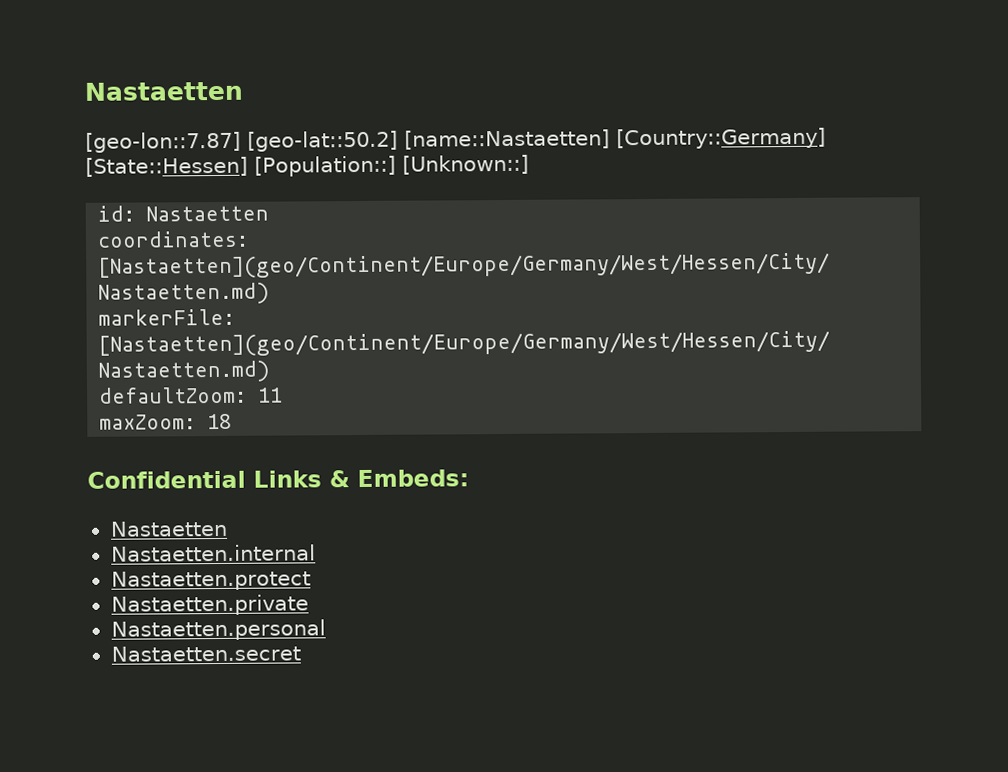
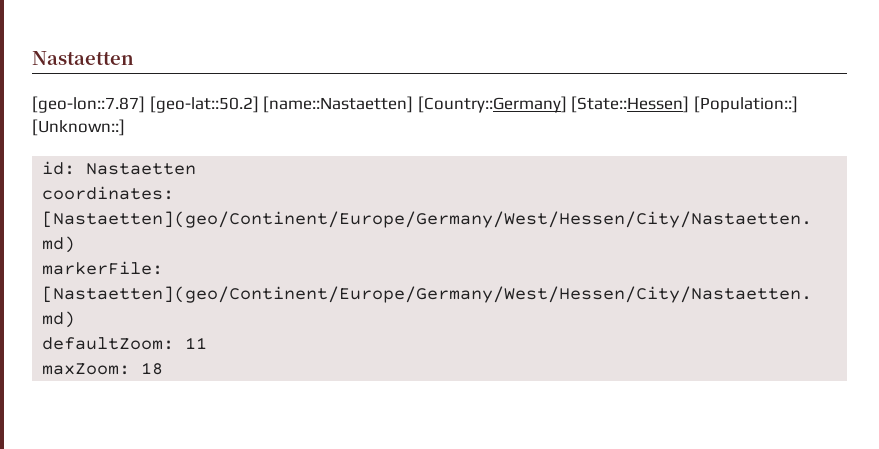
- Confidential Links & Embeds:
- Nastaetten
- Nastaetten.internal
- Nastaetten.protect
- Nastaetten.private
- Nastaetten.personal
- Nastaetten.secret

